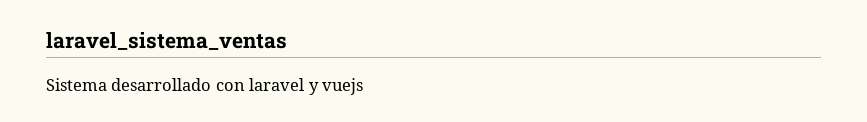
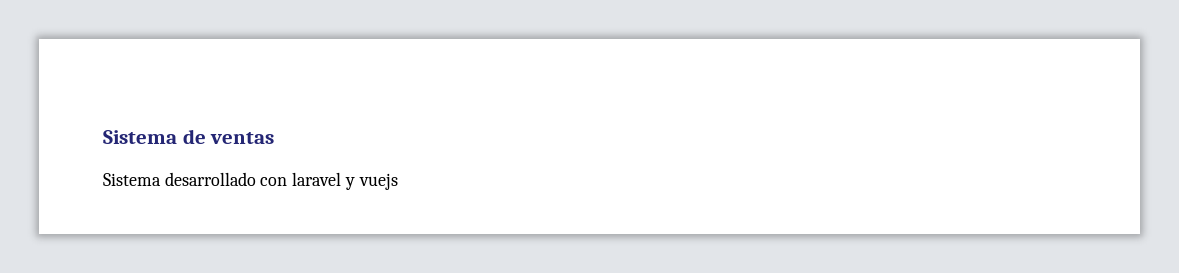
- laravel_sistema_ventas
+ Sistema de ventas

